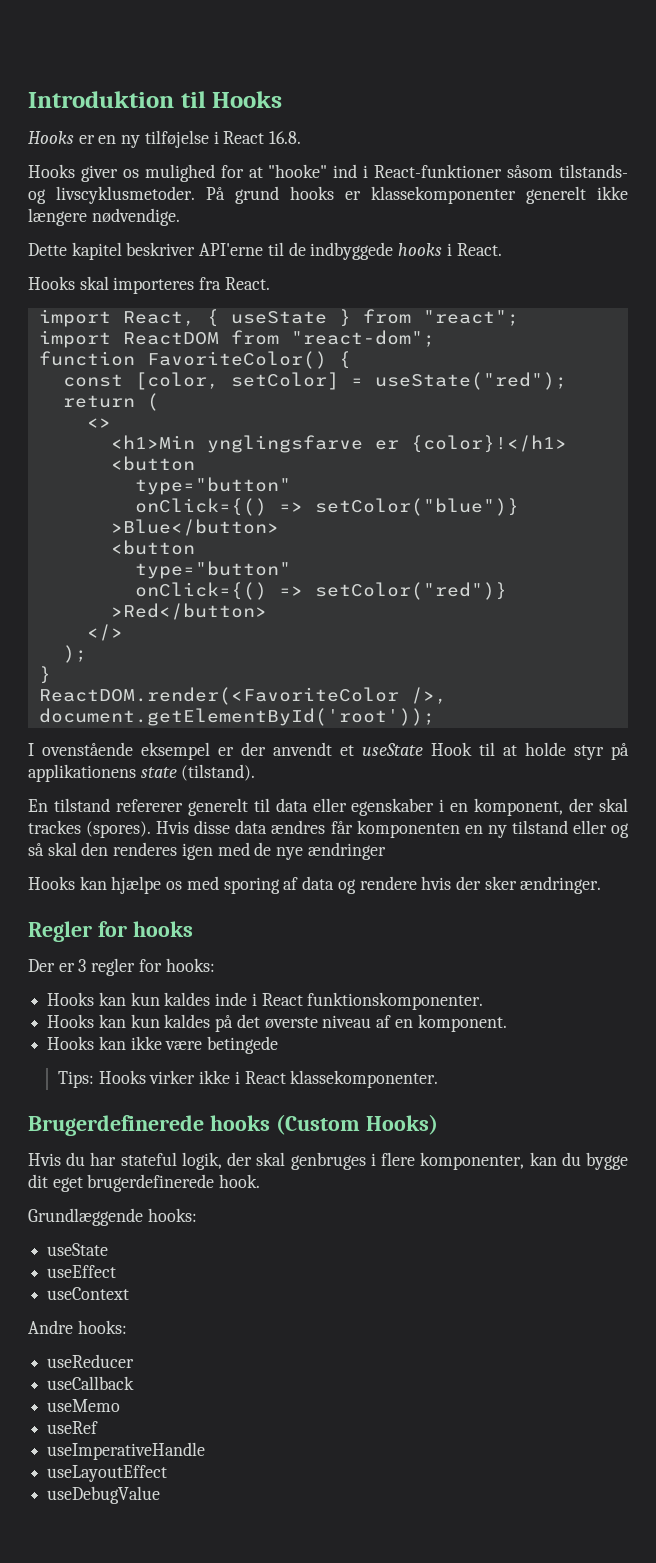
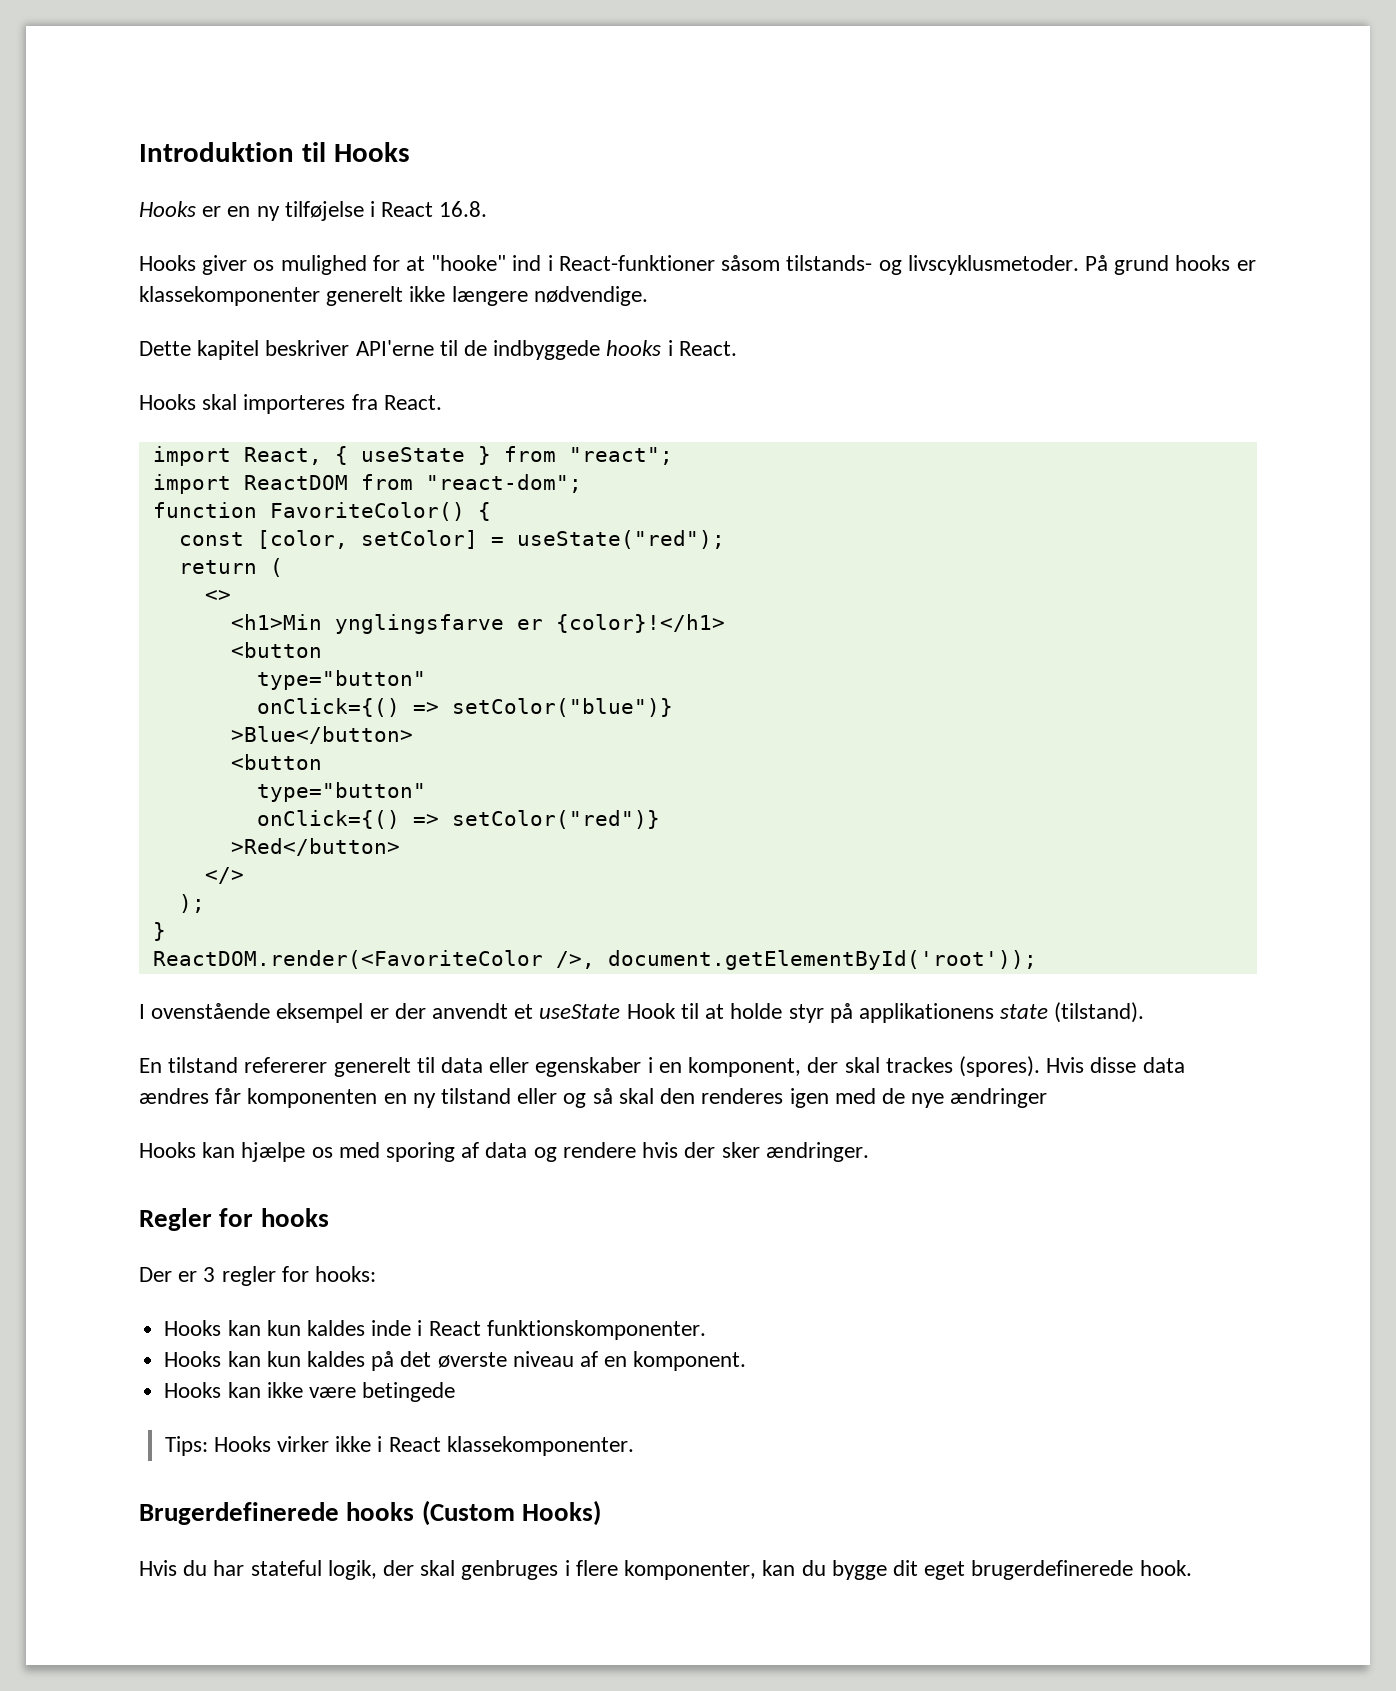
- Grundlæggende hooks:
- useState
- useEffect
- useContext
- Andre hooks:
- useReducer
- useCallback
- useMemo
- useRef
- useImperativeHandle
- useLayoutEffect
- useDebugValue

